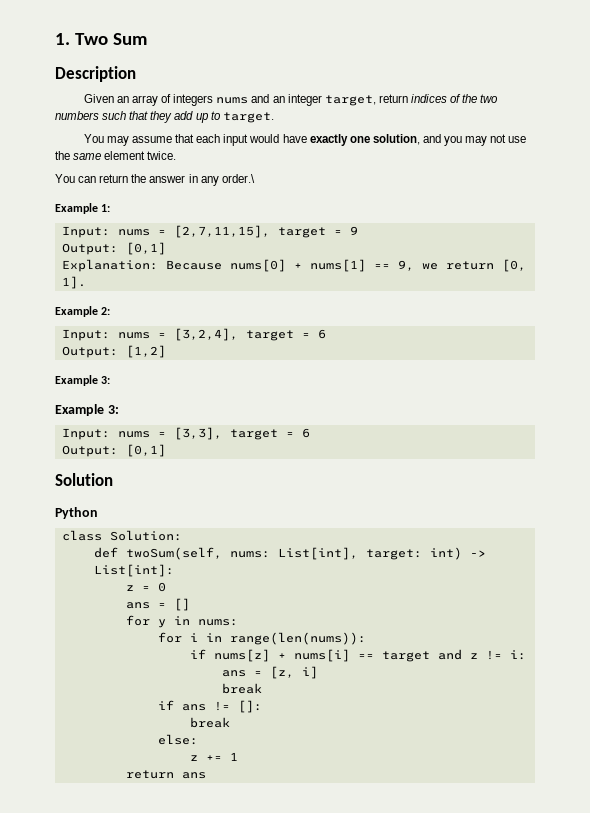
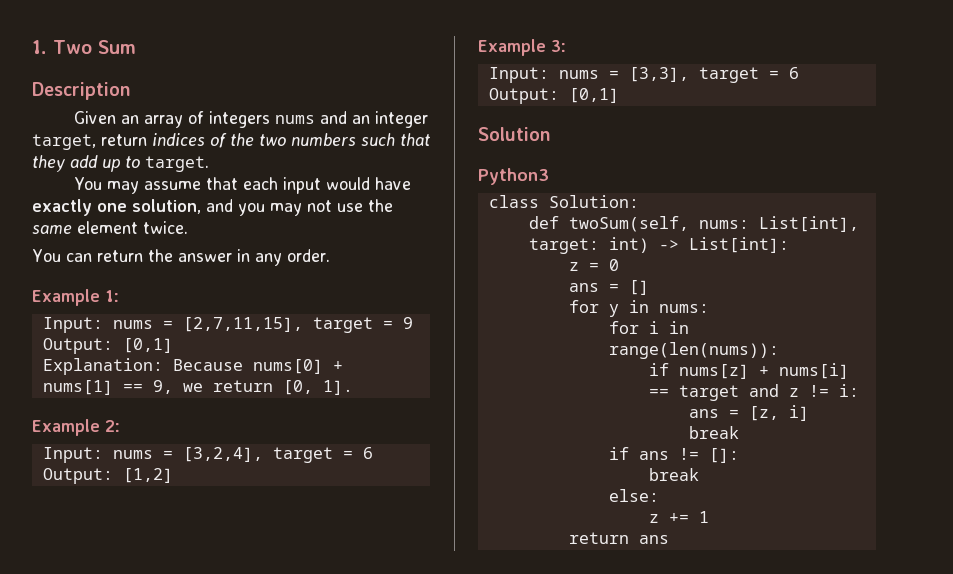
- You can return the answer in any order.\
+ You can return the answer in any order.
  Output: [1,2]
- Example 3:
- Python
+ Python3

